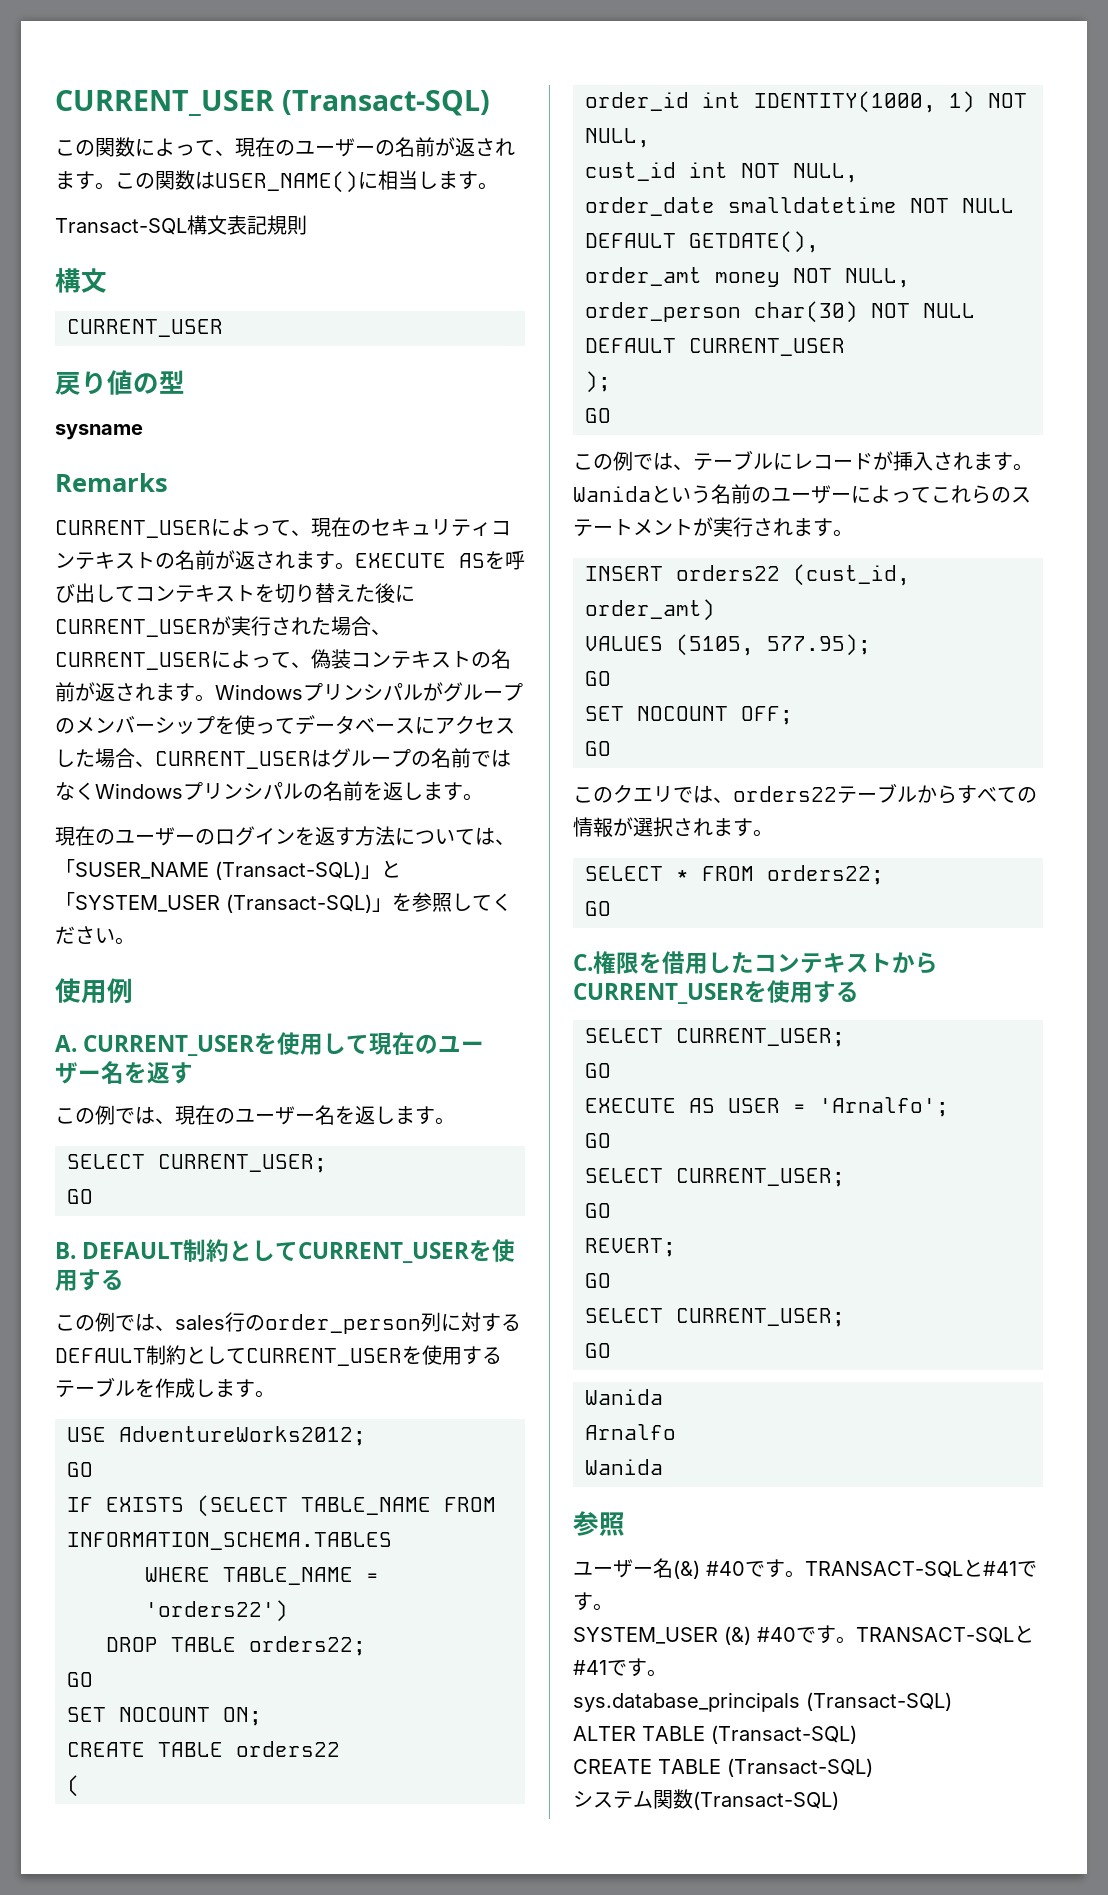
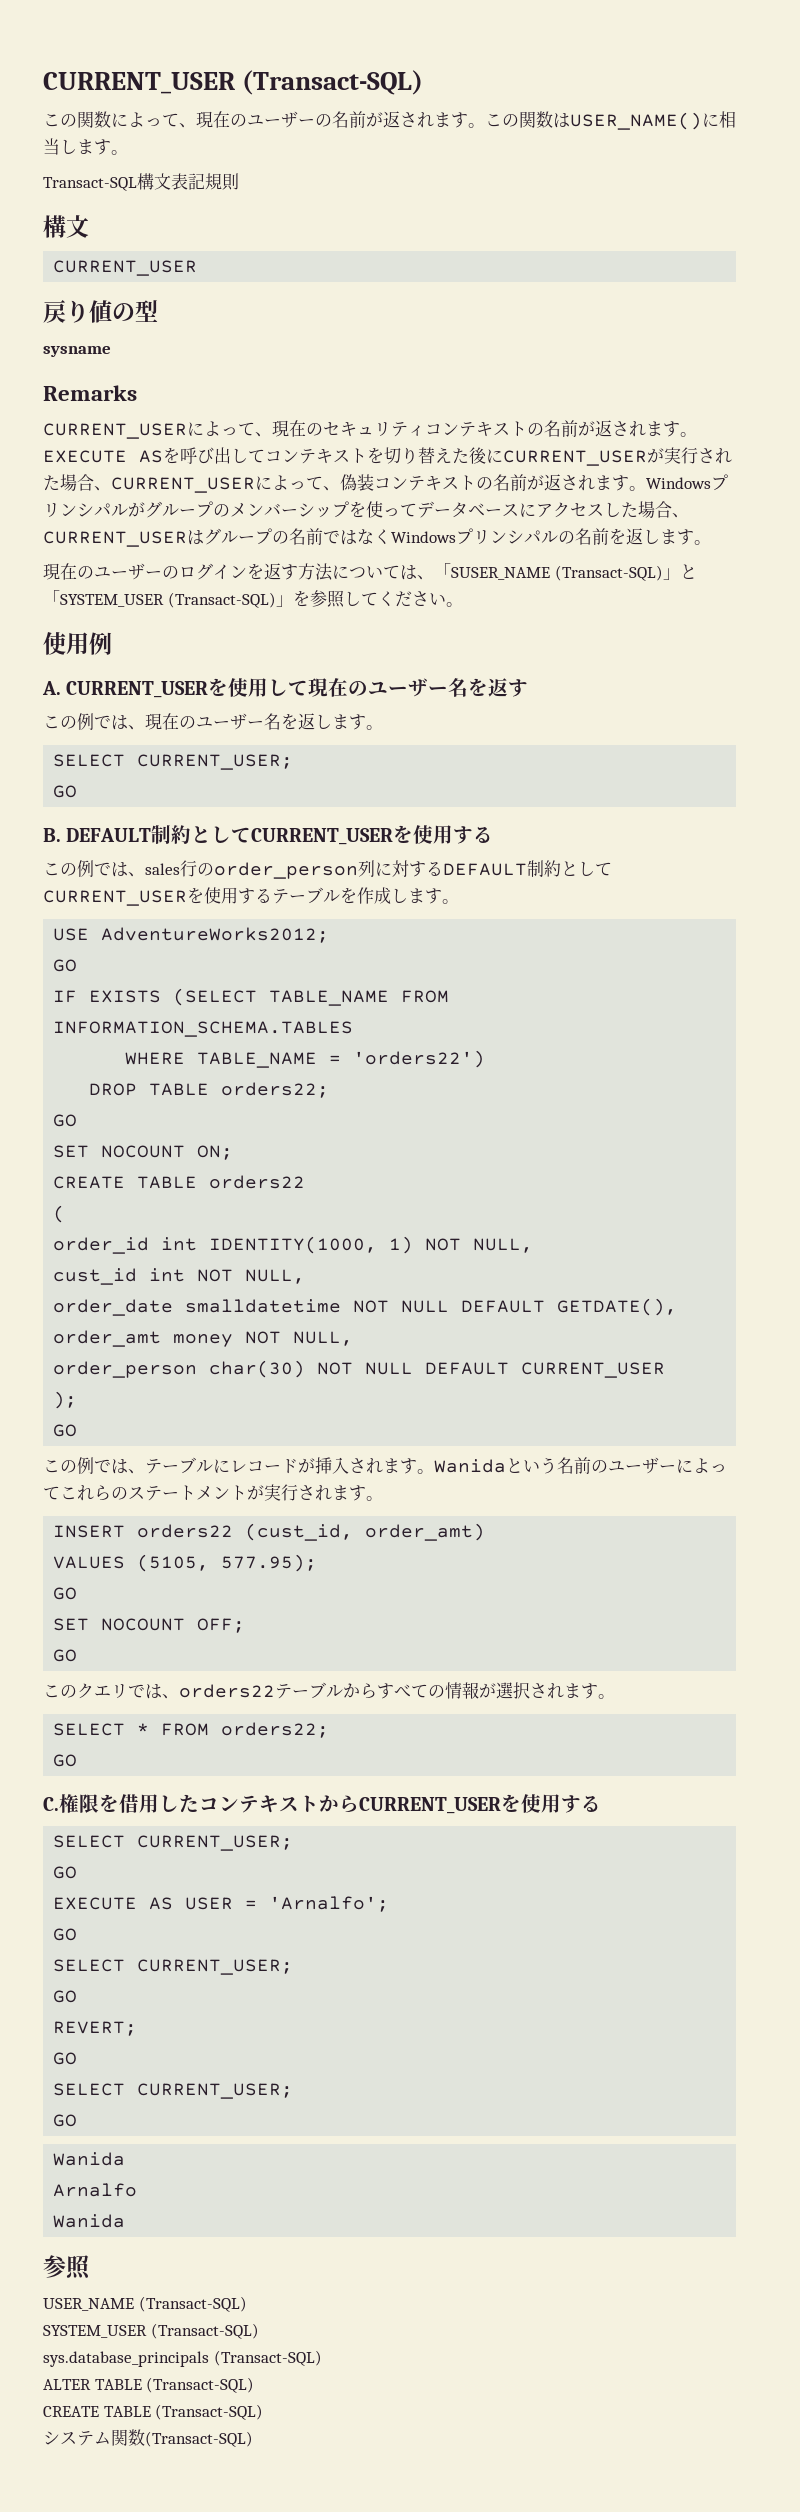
- ユーザー名(&) #40です。TRANSACT-SQLと#41です。
- SYSTEM_USER (&) #40です。TRANSACT-SQLと#41です。
+ USER_NAME (Transact-SQL)
+ SYSTEM_USER (Transact-SQL)

